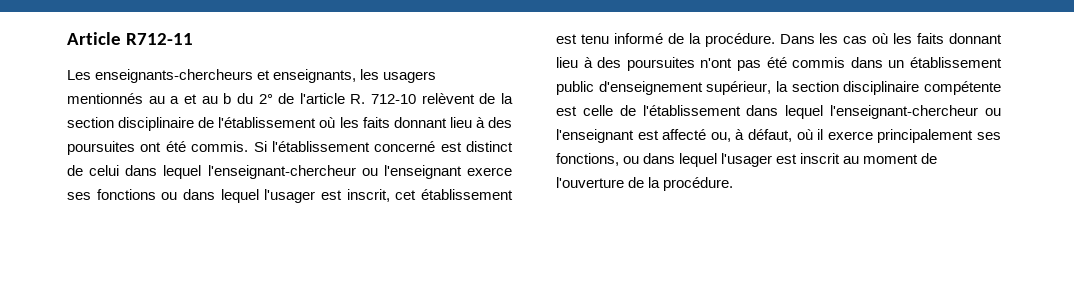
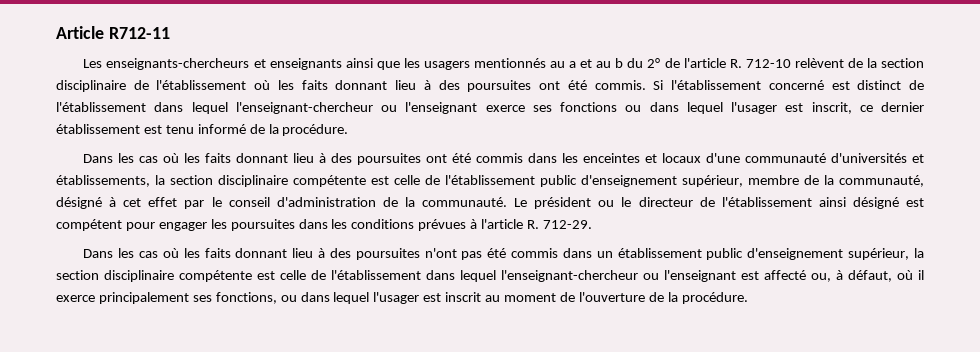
- Les enseignants-chercheurs et enseignants, les usagers mentionnés au a et au b du 2° de l'article R. 712-10 relèvent de la section disciplinaire de l'établissement où les faits donnant lieu à des poursuites ont été commis.
+ Les enseignants-chercheurs et enseignants ainsi que les usagers mentionnés au a et au b du 2° de l'article R. 712-10 relèvent de la section disciplinaire de l'établissement où les faits donnant lieu à des poursuites ont été commis.
- Si l'établissement concerné est distinct de celui dans lequel l'enseignant-chercheur ou l'enseignant exerce ses fonctions ou dans lequel l'usager est inscrit, cet établissement est tenu informé de la procédure. Dans les cas où les faits donnant lieu à des poursuites n'ont pas été commis dans un établissement public d'enseignement supérieur, la section disciplinaire compétente est celle de l'établissement dans lequel l'enseignant-chercheur ou l'enseignant est affecté ou, à défaut, où il exerce principalement ses fonctions, ou dans lequel l'usager est inscrit au moment de l'ouverture de la procédure.
+ Si l'établissement concerné est distinct de l'établissement dans lequel l'enseignant-chercheur ou l'enseignant exerce ses fonctions ou dans lequel l'usager est inscrit, ce dernier établissement est tenu informé de la procédure.
+ Dans les cas où les faits donnant lieu à des poursuites ont été commis dans les enceintes et locaux d'une communauté d'universités et établissements, la section disciplinaire compétente est celle de l'établissement public d'enseignement supérieur, membre de la communauté, désigné à cet effet par le conseil d'administration de la communauté. Le président ou le directeur de l'établissement ainsi désigné est compétent pour engager les poursuites dans les conditions prévues à l'article R. 712-29.
+ Dans les cas où les faits donnant lieu à des poursuites n'ont pas été commis dans un établissement public d'enseignement supérieur, la section disciplinaire compétente est celle de l'établissement dans lequel l'enseignant-chercheur ou l'enseignant est affecté ou, à défaut, où il exerce principalement ses fonctions, ou dans lequel l'usager est inscrit au moment de l'ouverture de la procédure.

